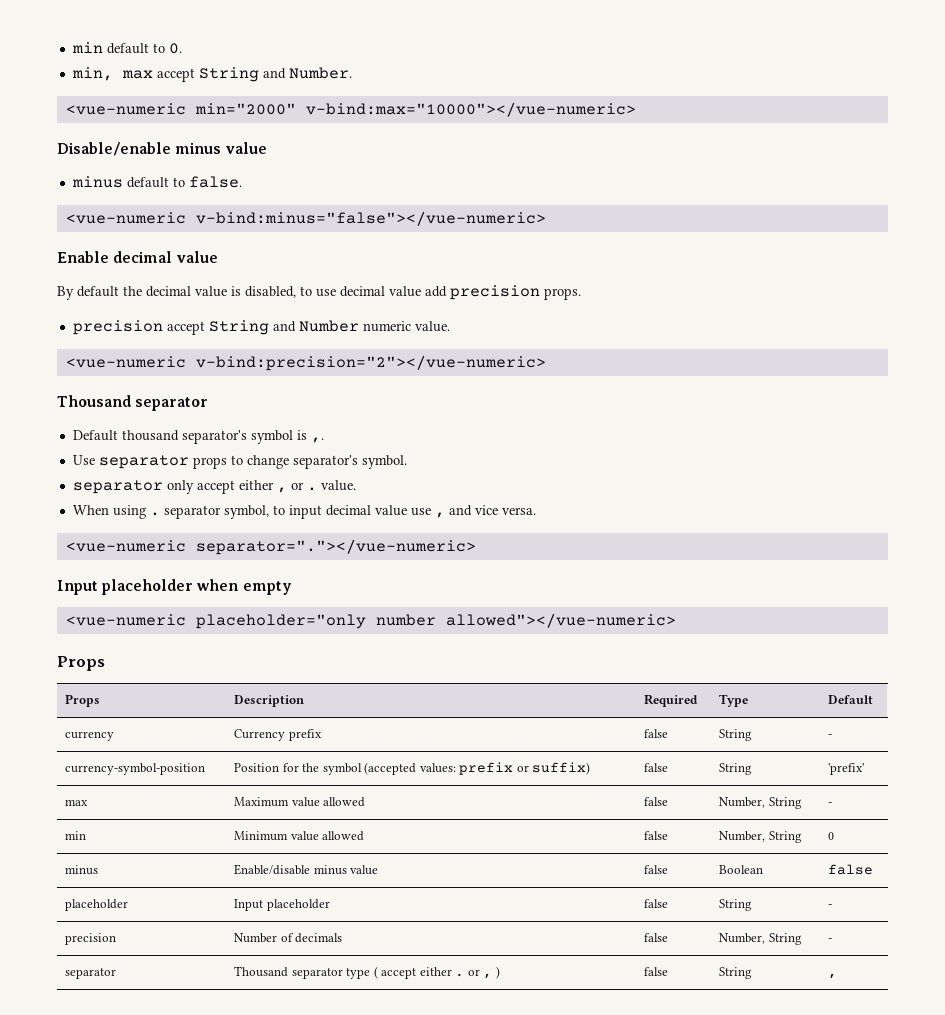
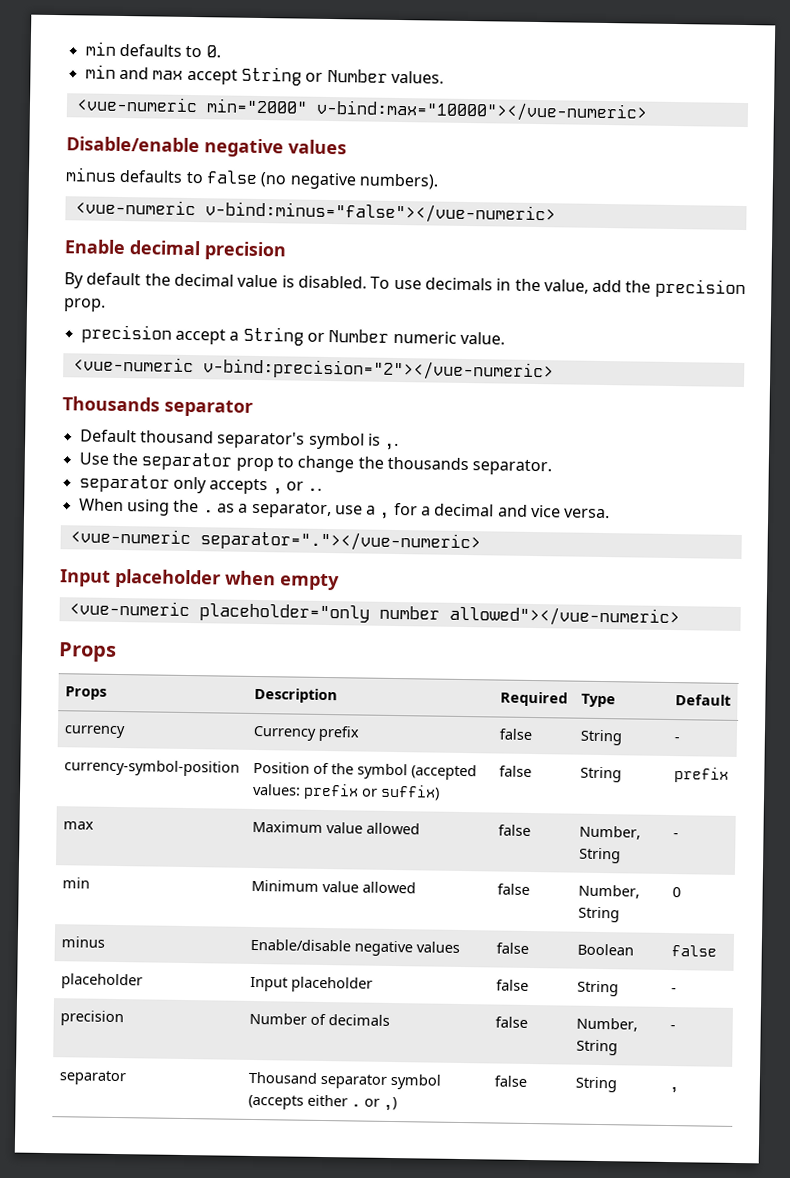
- min default to 0.
+ min defaults to 0.
- min, max accept String and Number.
+ min and max accept String or Number values.
- Disable/enable minus value
- minus default to false.
+ Disable/enable negative values
+ minus defaults to false (no negative numbers).
- Enable decimal value
+ Enable decimal precision
- By default the decimal value is disabled, to use decimal value add precision props.
+ By default the decimal value is disabled. To use decimals in the value, add the precision prop.
- precision accept String and Number numeric value.
+ precision accept a String or Number numeric value.
  <vue-numeric v-bind:precision="2"></vue-numeric>
- Thousand separator
+ Thousands separator
- Use separator props to change separator's symbol.
- separator only accept either , or . value.
- When using . separator symbol, to input decimal value use , and vice versa.
+ Use the separator prop to change the thousands separator.
+ separator only accepts , or ..
+ When using the . as a separator, use a , for a decimal and vice versa.
- currency-symbol-position | Position for the symbol (accepted values: prefix or suffix) | false | String | 'prefix'
+ currency-symbol-position | Position of the symbol (accepted values: prefix or suffix) | false | String | prefix
- minus | Enable/disable minus value | false | Boolean | false
+ minus | Enable/disable negative values | false | Boolean | false
- separator | Thousand separator type ( accept either . or , ) | false | String | ,
+ separator | Thousand separator symbol (accepts either . or ,) | false | String | ,

